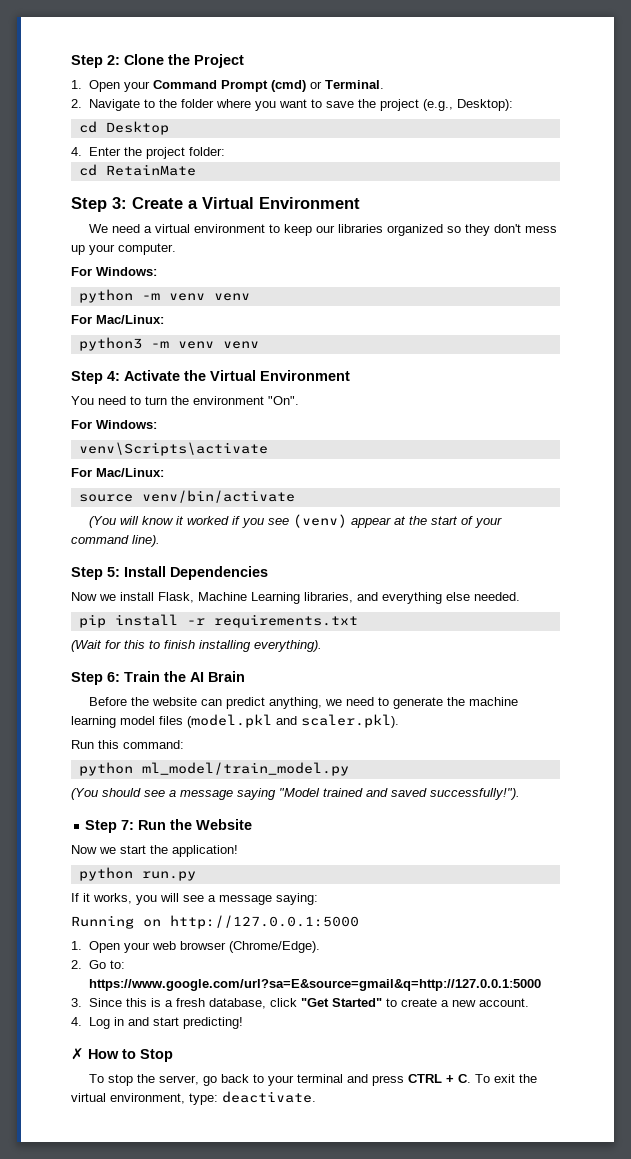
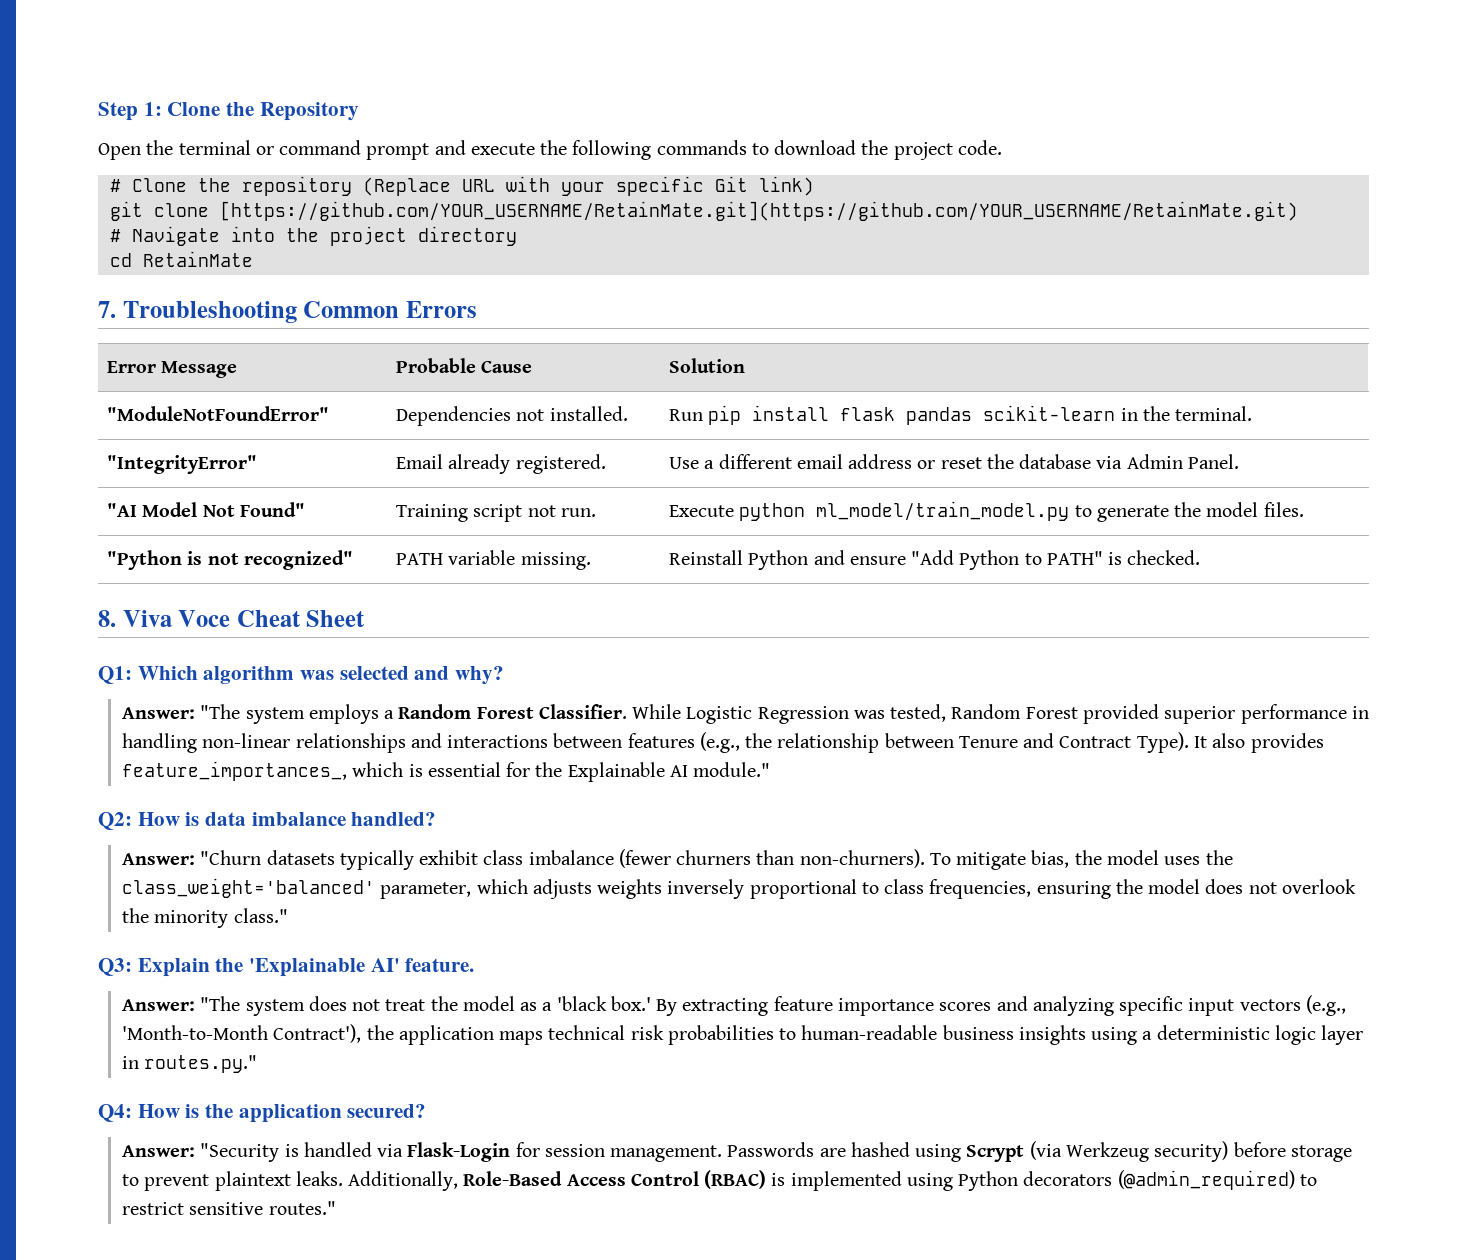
- Step 2: Clone the Project
- 1. Open your Command Prompt (cmd) or Terminal.
- 2. Navigate to the folder where you want to save the project (e.g., Desktop):
- cd Desktop
- 4. Enter the project folder:
+ Step 1: Clone the Repository
+ Open the terminal or command prompt and execute the following commands to download the project code.
+ # Clone the repository (Replace URL with your specific Git link)
+ git clone [https://github.com/YOUR_USERNAME/RetainMate.git](https://github.com/YOUR_USERNAME/RetainMate.git)
+ # Navigate into the project directory
- Step 3: Create a Virtual Environment
- We need a virtual environment to keep our libraries organized so they don't mess up your computer.
- For Windows:
- python -m venv venv
- For Mac/Linux:
- python3 -m venv venv
- Step 4: Activate the Virtual Environment
- You need to turn the environment "On".
- For Windows:
- venv\Scripts\activate
- For Mac/Linux:
- source venv/bin/activate
- (You will know it worked if you see (venv) appear at the start of your command line).
- Step 5: Install Dependencies
- Now we install Flask, Machine Learning libraries, and everything else needed.
- pip install -r requirements.txt
- (Wait for this to finish installing everything).
- Step 6: Train the AI Brain
- Before the website can predict anything, we need to generate the machine learning model files (model.pkl and scaler.pkl).
- Run this command:
- python ml_model/train_model.py
- (You should see a message saying "Model trained and saved successfully!").
- Step 7: Run the Website
- Now we start the application!
- python run.py
- If it works, you will see a message saying:
- Running on http://127.0.0.1:5000
- 1. Open your web browser (Chrome/Edge).
- 2. Go to: https://www.google.com/url?sa=E&source=gmail&q=http://127.0.0.1:5000
- 3. Since this is a fresh database, click "Get Started" to create a new account.
- 4. Log in and start predicting!
- ✗ How to Stop
- To stop the server, go back to your terminal and press CTRL + C. To exit the virtual environment, type: deactivate.
+ 7. Troubleshooting Common Errors
+ Error Message | Probable Cause | Solution
+ "ModuleNotFoundError" | Dependencies not installed. | Run pip install flask pandas scikit-learn in the terminal.
+ "IntegrityError" | Email already registered. | Use a different email address or reset the database via Admin Panel.
+ "AI Model Not Found" | Training script not run. | Execute python ml_model/train_model.py to generate the model files.
+ "Python is not recognized" | PATH variable missing. | Reinstall Python and ensure "Add Python to PATH" is checked.
+ 8. Viva Voce Cheat Sheet
+ Q1: Which algorithm was selected and why?
+ Answer: "The system employs a Random Forest Classifier. While Logistic Regression was tested, Random Forest provided superior performance in handling non-linear relationships and interactions between features (e.g., the relationship between Tenure and Contract Type). It also provides feature_importances_, which is essential for the Explainable AI module."
+ Q2: How is data imbalance handled?
+ Answer: "Churn datasets typically exhibit class imbalance (fewer churners than non-churners). To mitigate bias, the model uses the class_weight='balanced' parameter, which adjusts weights inversely proportional to class frequencies, ensuring the model does not overlook the minority class."
+ Q3: Explain the 'Explainable AI' feature.
+ Answer: "The system does not treat the model as a 'black box.' By extracting feature importance scores and analyzing specific input vectors (e.g., 'Month-to-Month Contract'), the application maps technical risk probabilities to human-readable business insights using a deterministic logic layer in routes.py."
+ Q4: How is the application secured?
+ Answer: "Security is handled via Flask-Login for session management. Passwords are hashed using Scrypt (via Werkzeug security) before storage to prevent plaintext leaks. Additionally, Role-Based Access Control (RBAC) is implemented using Python decorators (@admin_required) to restrict sensitive routes."

